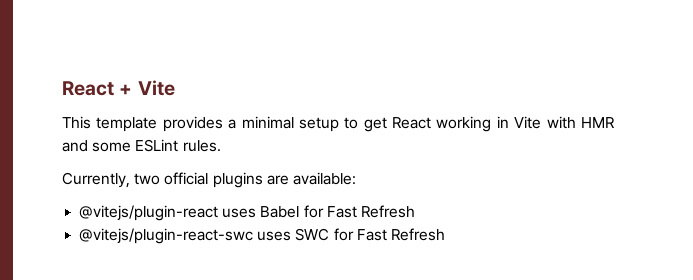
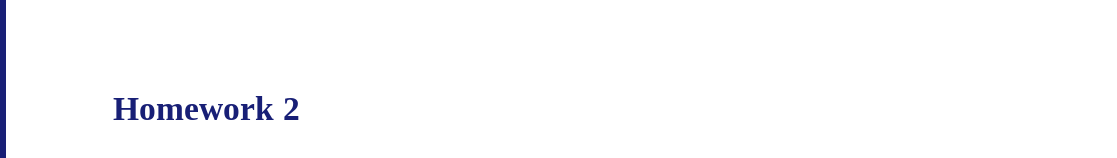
- React + Vite
- This template provides a minimal setup to get React working in Vite with HMR and some ESLint rules.
- Currently, two official plugins are available:
- @vitejs/plugin-react uses Babel for Fast Refresh
- @vitejs/plugin-react-swc uses SWC for Fast Refresh
+ Homework 2

